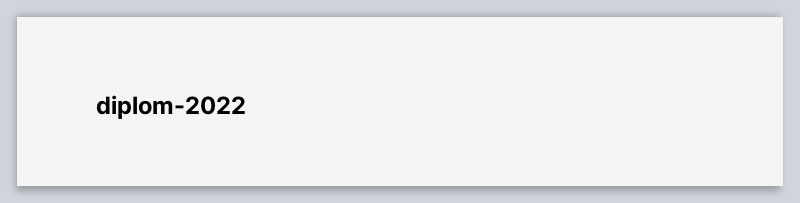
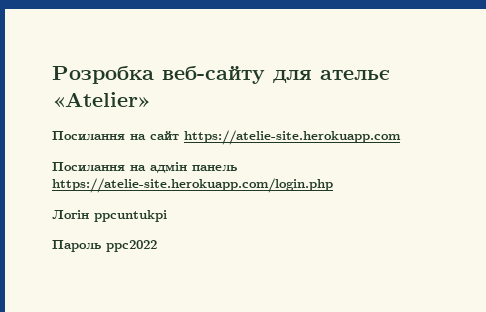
- diplom-2022
+ Розробка веб-сайту для ательє «Atelier»
+ Посилання на сайт https://atelie-site.herokuapp.com
+ Посилання на адмін панель https://atelie-site.herokuapp.com/login.php
+ Логін ppcuntukpi
+ Пароль ppc2022

